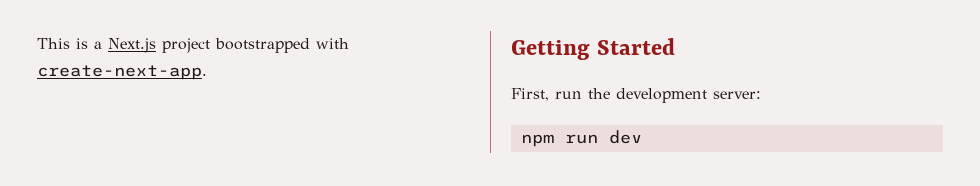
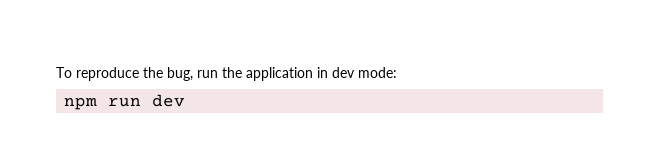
- This is a Next.js project bootstrapped with create-next-app.
- Getting Started
- First, run the development server:
+ To reproduce the bug, run the application in dev mode:

